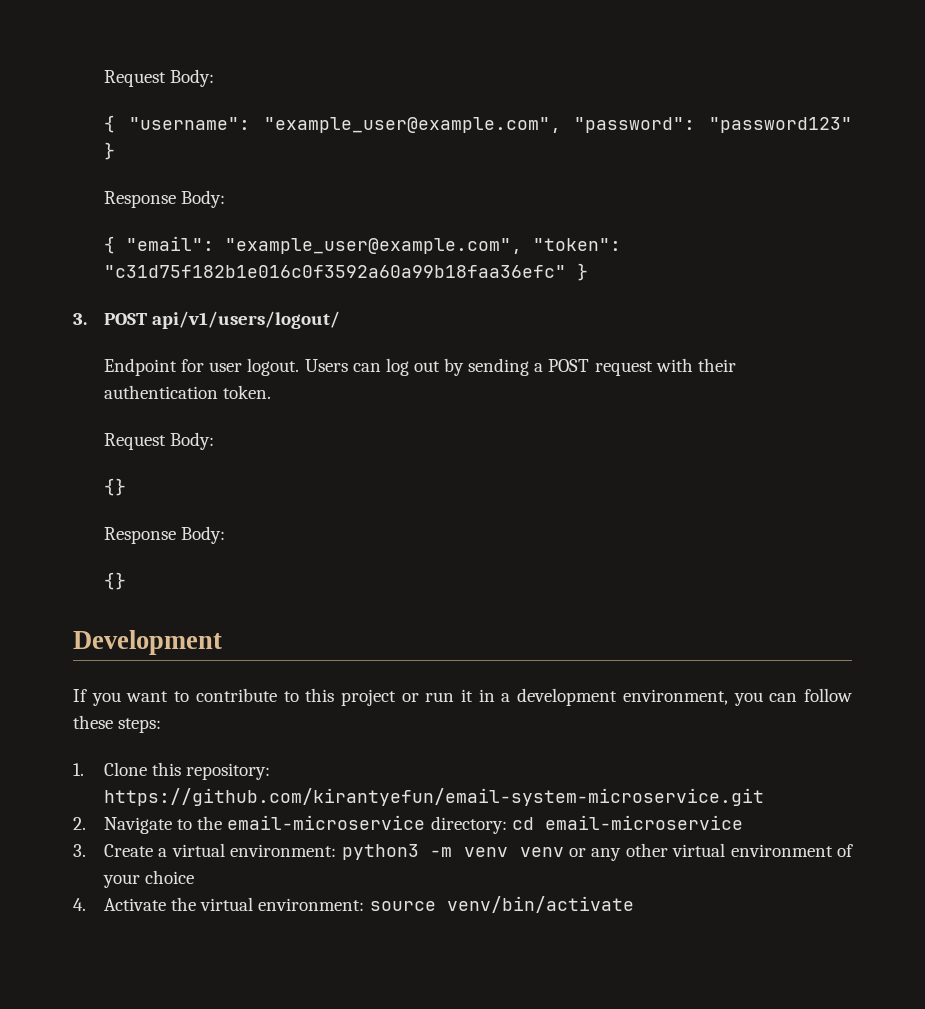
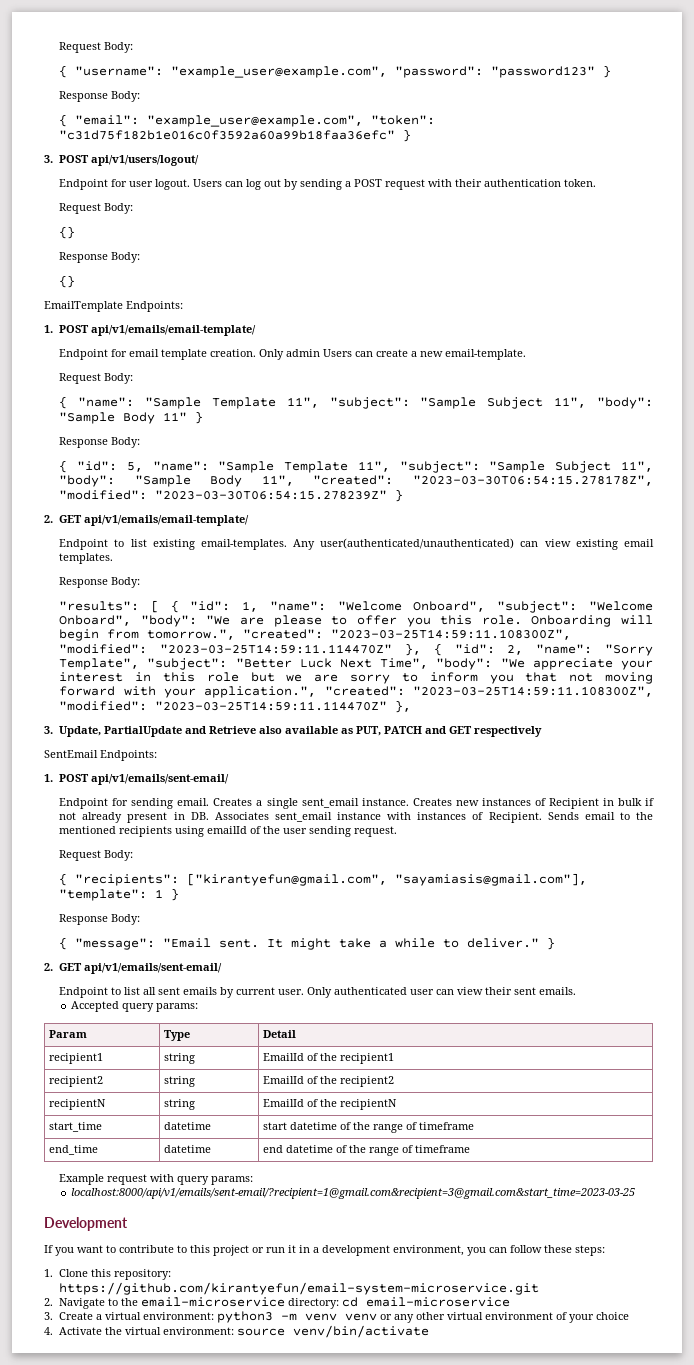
+ EmailTemplate Endpoints:
+ 1. POST api/v1/emails/email-template/
+ Endpoint for email template creation. Only admin Users can create a new email-template.
+ Request Body:
+ { "name": "Sample Template 11", "subject": "Sample Subject 11", "body": "Sample Body 11" }
+ Response Body:
+ { "id": 5, "name": "Sample Template 11", "subject": "Sample Subject 11", "body": "Sample Body 11", "created": "2023-03-30T06:54:15.278178Z", "modified": "2023-03-30T06:54:15.278239Z" }
+ 2. GET api/v1/emails/email-template/
+ Endpoint to list existing email-templates. Any user(authenticated/unauthenticated) can view existing email templates.
+ Response Body:
+ "results": [ { "id": 1, "name": "Welcome Onboard", "subject": "Welcome Onboard", "body": "We are please to offer you this role. Onboarding will begin from tomorrow.", "created": "2023-03-25T14:59:11.108300Z", "modified": "2023-03-25T14:59:11.114470Z" }, { "id": 2, "name": "Sorry Template", "subject": "Better Luck Next Time", "body": "We appreciate your interest in this role but we are sorry to inform you that not moving forward with your application.", "created": "2023-03-25T14:59:11.108300Z", "modified": "2023-03-25T14:59:11.114470Z" },
+ 3. Update, PartialUpdate and Retrieve also available as PUT, PATCH and GET respectively
+ SentEmail Endpoints:
+ 1. POST api/v1/emails/sent-email/
+ Endpoint for sending email. Creates a single sent_email instance. Creates new instances of Recipient in bulk if not already present in DB. Associates sent_email instance with instances of Recipient. Sends email to the mentioned recipients using emailId of the user sending request.
+ Request Body:
+ { "recipients": ["kirantyefun@gmail.com", "sayamiasis@gmail.com"], "template": 1 }
+ Response Body:
+ { "message": "Email sent. It might take a while to deliver." }
+ 2. GET api/v1/emails/sent-email/
+ Endpoint to list all sent emails by current user. Only authenticated user can view their sent emails.
+ Accepted query params:
+ Param | Type | Detail
+ recipient1 | string | EmailId of the recipient1
+ recipient2 | string | EmailId of the recipient2
+ recipientN | string | EmailId of the recipientN
+ start_time | datetime | start datetime of the range of timeframe
+ end_time | datetime | end datetime of the range of timeframe
+ Example request with query params:
+ localhost:8000/api/v1/emails/sent-email/?recipient=1@gmail.com&recipient=3@gmail.com&start_time=2023-03-25

